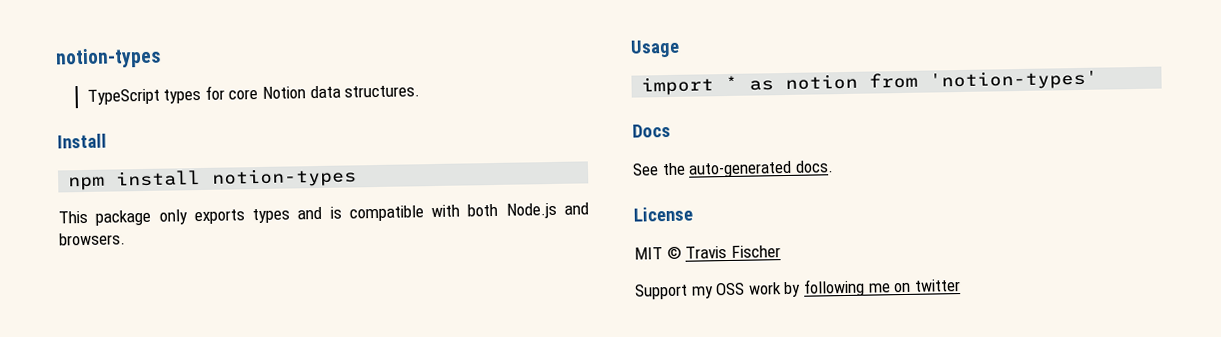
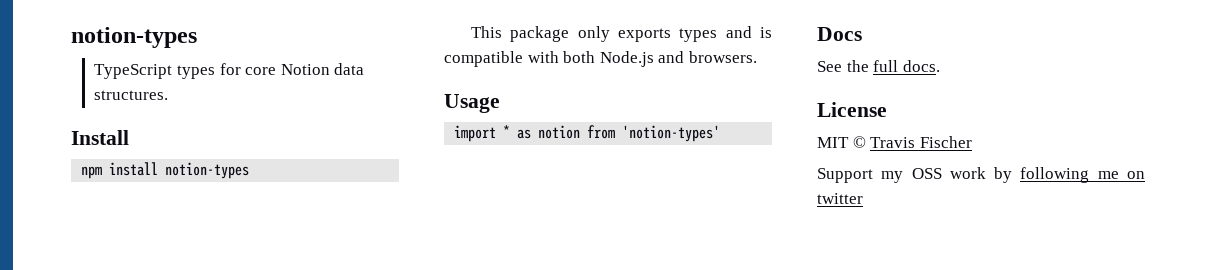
- See the auto-generated docs.
+ See the full docs.

